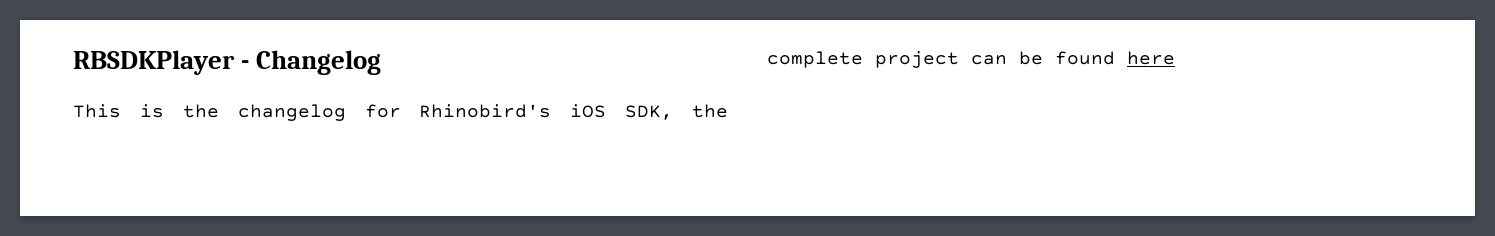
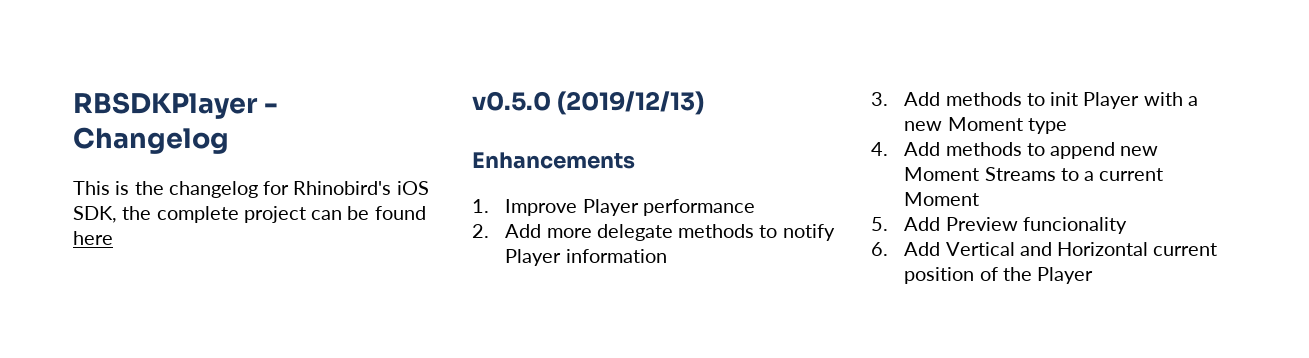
+ v0.5.0 (2019/12/13)
+ Enhancements
+ 1. Improve Player performance
+ 2. Add more delegate methods to notify Player information
+ 3. Add methods to init Player with a new Moment type
+ 4. Add methods to append new Moment Streams to a current Moment
+ 5. Add Preview funcionality
+ 6. Add Vertical and Horizontal current position of the Player

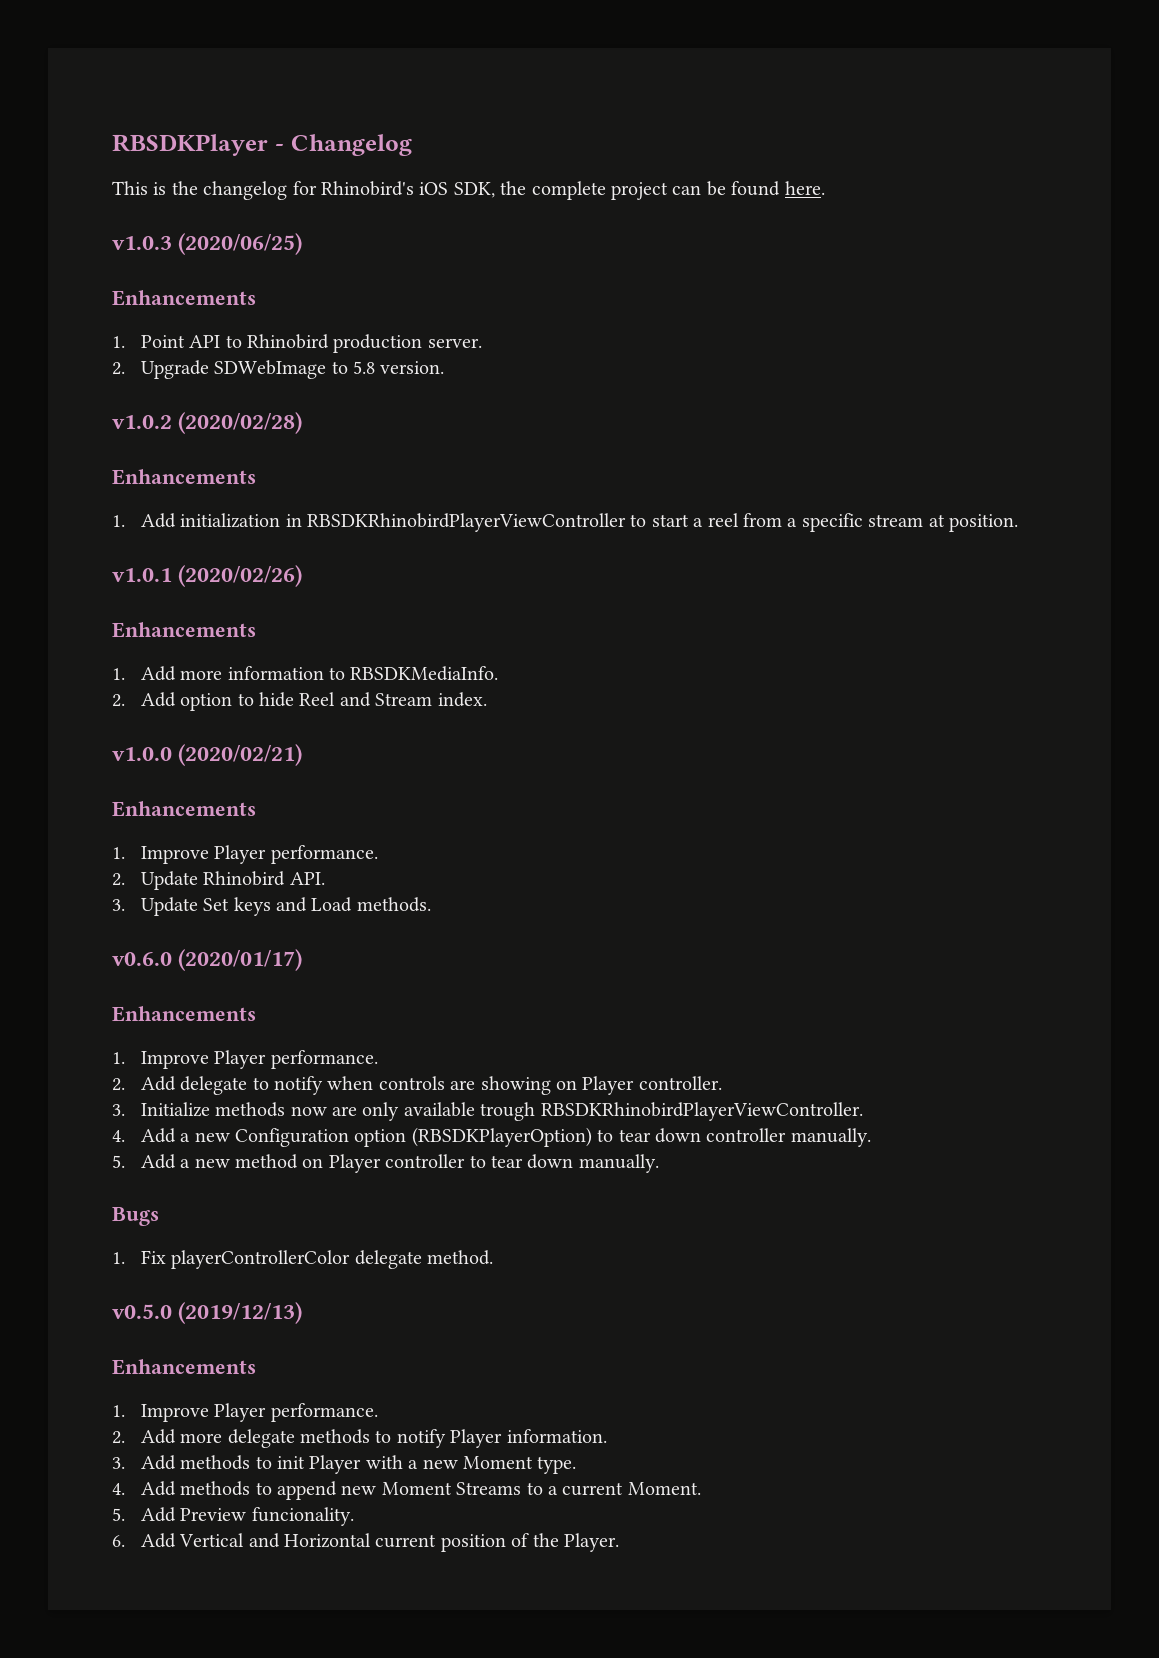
- This is the changelog for Rhinobird's iOS SDK, the complete project can be found here
+ This is the changelog for Rhinobird's iOS SDK, the complete project can be found here.
+ v1.0.3 (2020/06/25)
+ Enhancements
+ 1. Point API to Rhinobird production server.
+ 2. Upgrade SDWebImage to 5.8 version.
+ v1.0.2 (2020/02/28)
+ Enhancements
+ 1. Add initialization in RBSDKRhinobirdPlayerViewController to start a reel from a specific stream at position.
+ v1.0.1 (2020/02/26)
+ Enhancements
+ 1. Add more information to RBSDKMediaInfo.
+ 2. Add option to hide Reel and Stream index.
+ v1.0.0 (2020/02/21)
+ Enhancements
+ 1. Improve Player performance.
+ 2. Update Rhinobird API.
+ 3. Update Set keys and Load methods.
+ v0.6.0 (2020/01/17)
+ Enhancements
+ 1. Improve Player performance.
+ 2. Add delegate to notify when controls are showing on Player controller.
+ 3. Initialize methods now are only available trough RBSDKRhinobirdPlayerViewController.
+ 4. Add a new Configuration option (RBSDKPlayerOption) to tear down controller manually.
+ 5. Add a new method on Player controller to tear down manually.
+ Bugs
+ 1. Fix playerControllerColor delegate method.
  v0.5.0 (2019/12/13)
  Enhancements
- 1. Improve Player performance
+ 1. Improve Player performance.
- 2. Add more delegate methods to notify Player information
+ 2. Add more delegate methods to notify Player information.
- 3. Add methods to init Player with a new Moment type
+ 3. Add methods to init Player with a new Moment type.
- 4. Add methods to append new Moment Streams to a current Moment
+ 4. Add methods to append new Moment Streams to a current Moment.
- 5. Add Preview funcionality
+ 5. Add Preview funcionality.
- 6. Add Vertical and Horizontal current position of the Player
+ 6. Add Vertical and Horizontal current position of the Player.

